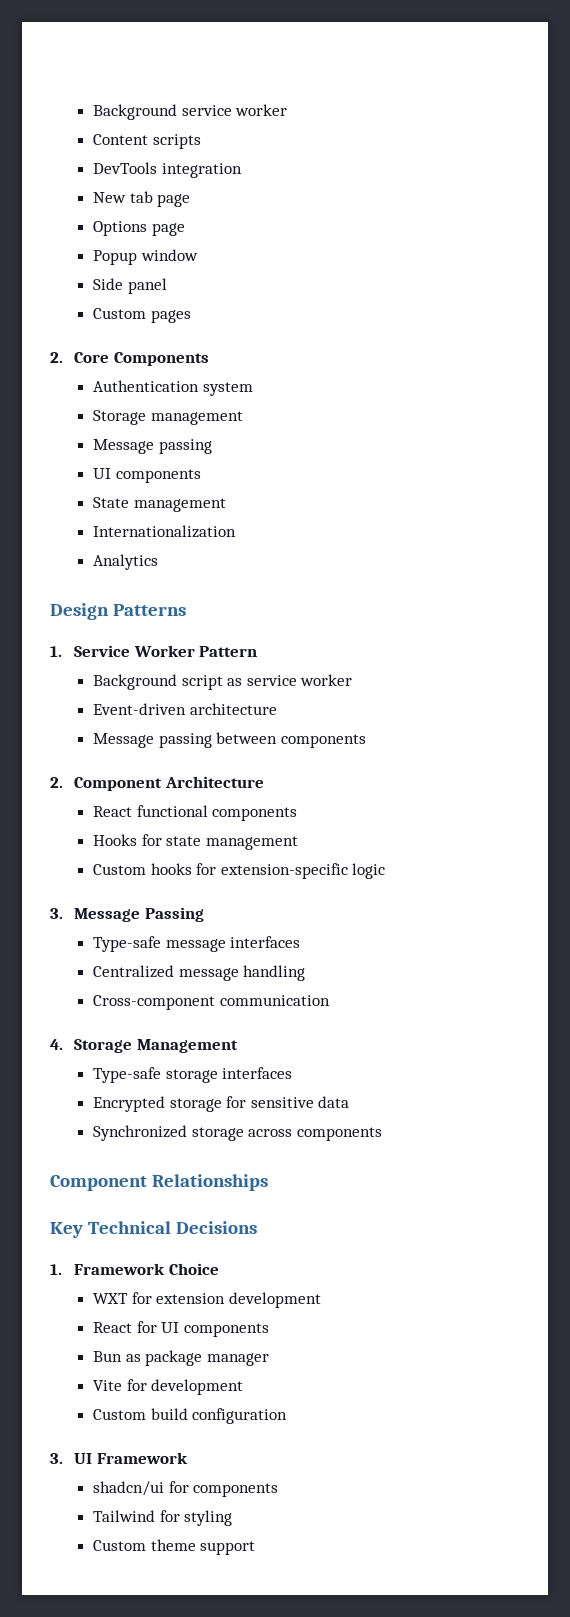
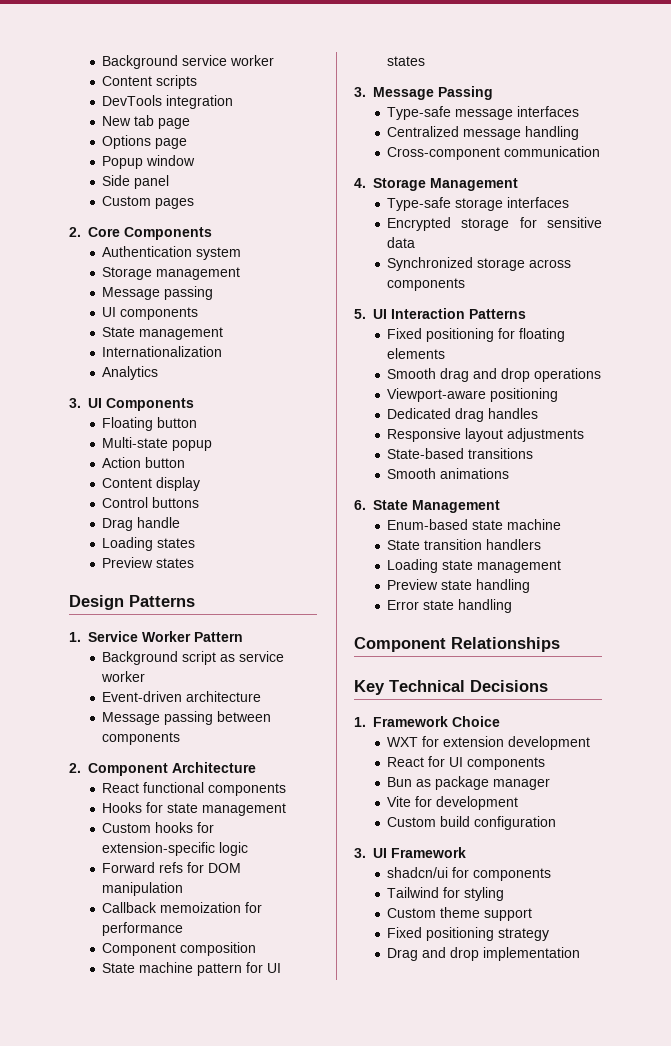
+ 3. UI Components
+ Floating button
+ Multi-state popup
+ Action button
+ Content display
+ Control buttons
+ Drag handle
+ Loading states
+ Preview states
+ Forward refs for DOM manipulation
+ Callback memoization for performance
+ Component composition
+ State machine pattern for UI states
+ 5. UI Interaction Patterns
+ Fixed positioning for floating elements
+ Smooth drag and drop operations
+ Viewport-aware positioning
+ Dedicated drag handles
+ Responsive layout adjustments
+ State-based transitions
+ Smooth animations
+ 6. State Management
+ Enum-based state machine
+ State transition handlers
+ Loading state management
+ Preview state handling
+ Error state handling
+ Fixed positioning strategy
+ Drag and drop implementation

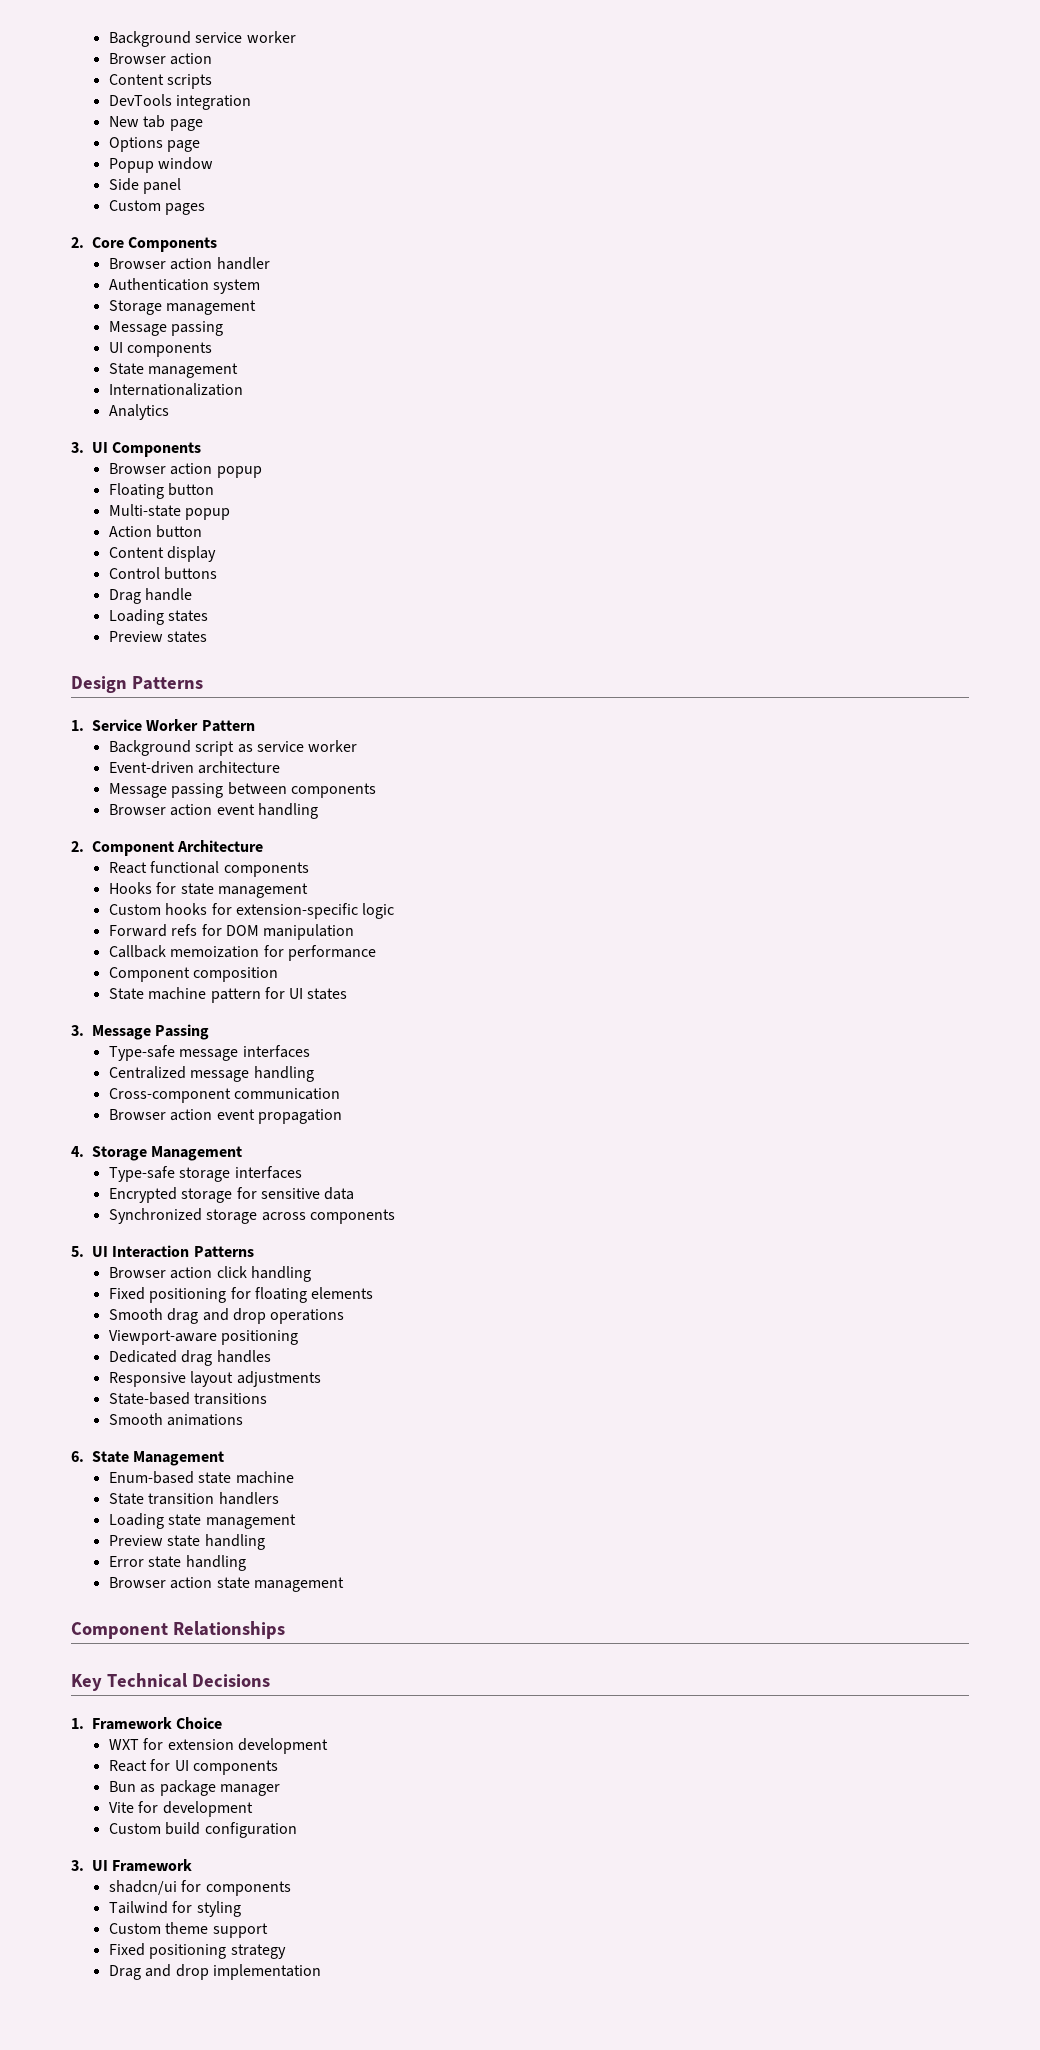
  Background service worker
+ Browser action
+ Browser action handler
+ Browser action popup
+ Browser action event handling
+ Browser action event propagation
+ Browser action click handling
+ Browser action state management

